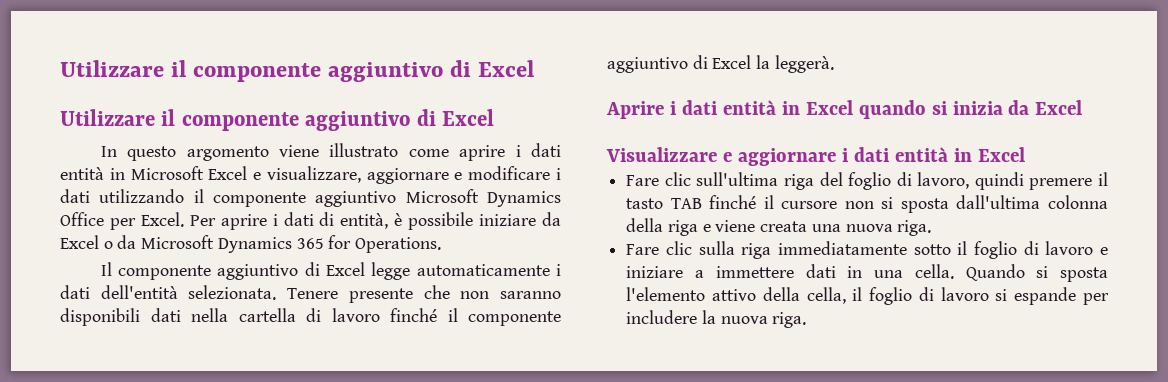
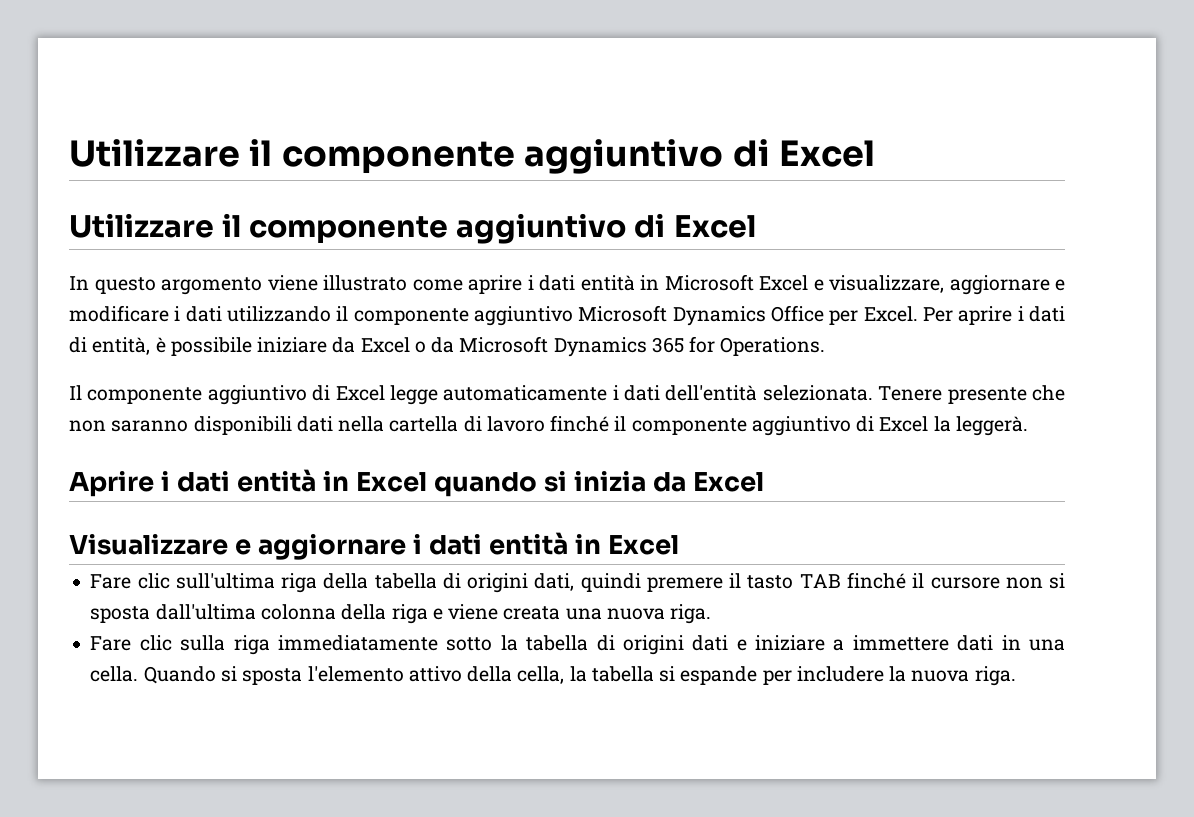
- Fare clic sull'ultima riga del foglio di lavoro, quindi premere il tasto TAB finché il cursore non si sposta dall'ultima colonna della riga e viene creata una nuova riga.
+ Fare clic sull'ultima riga della tabella di origini dati, quindi premere il tasto TAB finché il cursore non si sposta dall'ultima colonna della riga e viene creata una nuova riga.
- Fare clic sulla riga immediatamente sotto il foglio di lavoro e iniziare a immettere dati in una cella.
+ Fare clic sulla riga immediatamente sotto la tabella di origini dati e iniziare a immettere dati in una cella.
- Quando si sposta l'elemento attivo della cella, il foglio di lavoro si espande per includere la nuova riga.
+ Quando si sposta l'elemento attivo della cella, la tabella si espande per includere la nuova riga.

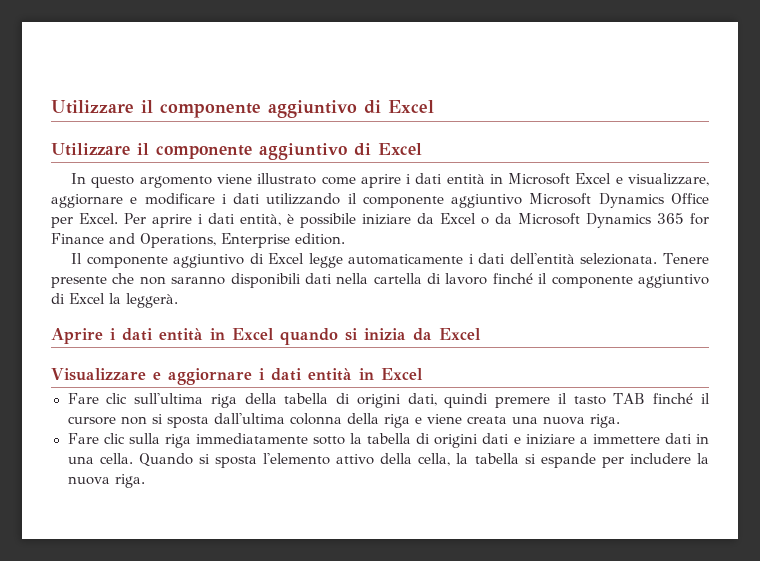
- Per aprire i dati di entità, è possibile iniziare da Excel o da Microsoft Dynamics 365 for Operations.
+ Per aprire i dati entità, è possibile iniziare da Excel o da Microsoft Dynamics 365 for Finance and Operations, Enterprise edition.

